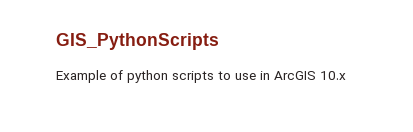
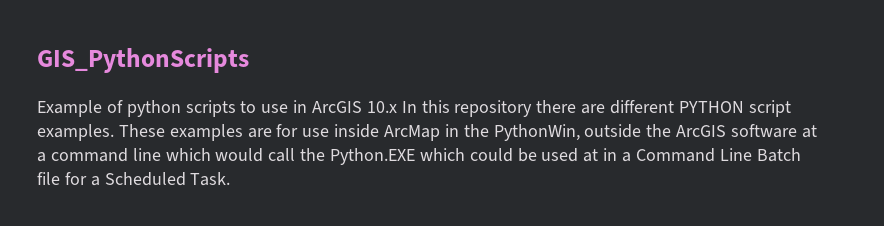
- Example of python scripts to use in ArcGIS 10.x
+ Example of python scripts to use in ArcGIS 10.x In this repository there are different PYTHON script examples. These examples are for use inside ArcMap in the PythonWin, outside the ArcGIS software at a command line which would call the Python.EXE which could be used at in a Command Line Batch file for a Scheduled Task.

